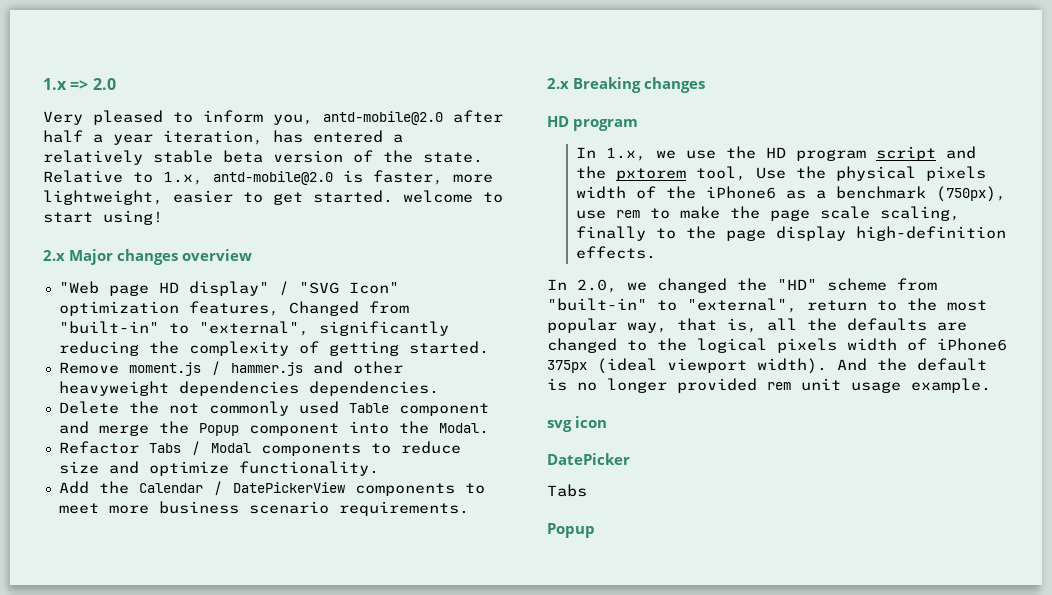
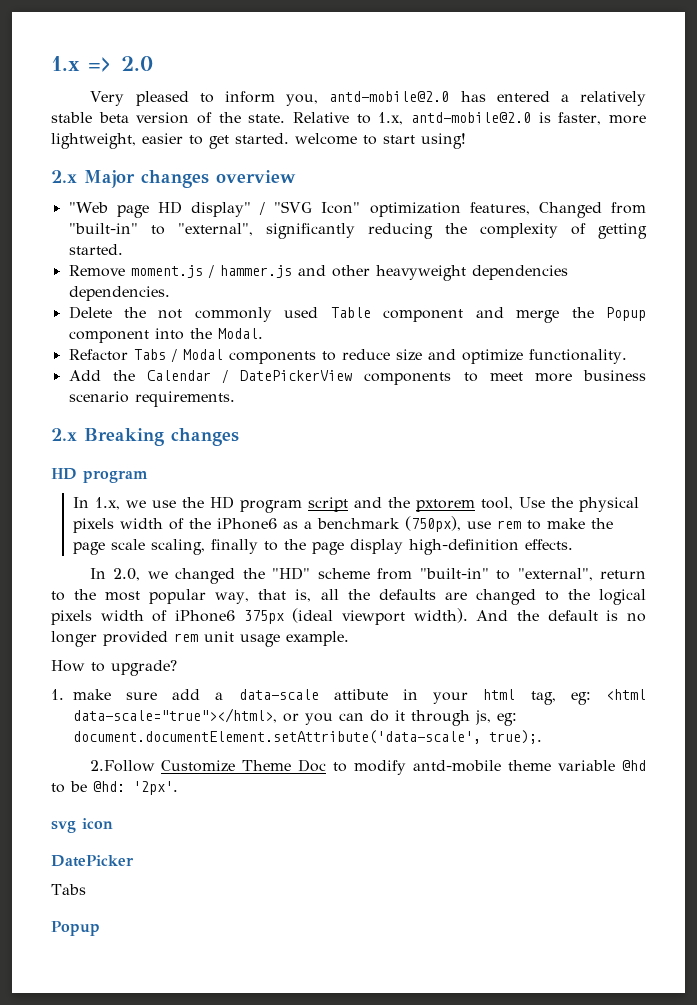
- Very pleased to inform you, antd-mobile@2.0 after half a year iteration, has entered a relatively stable beta version of the state.
+ Very pleased to inform you, antd-mobile@2.0 has entered a relatively stable beta version of the state.
+ How to upgrade?
+ 1. make sure add a data-scale attibute in your html tag, eg: <html data-scale="true"></html>, or you can do it through js, eg: document.documentElement.setAttribute('data-scale', true);.
+ 2.Follow Customize Theme Doc to modify antd-mobile theme variable @hd to be @hd: '2px'.

